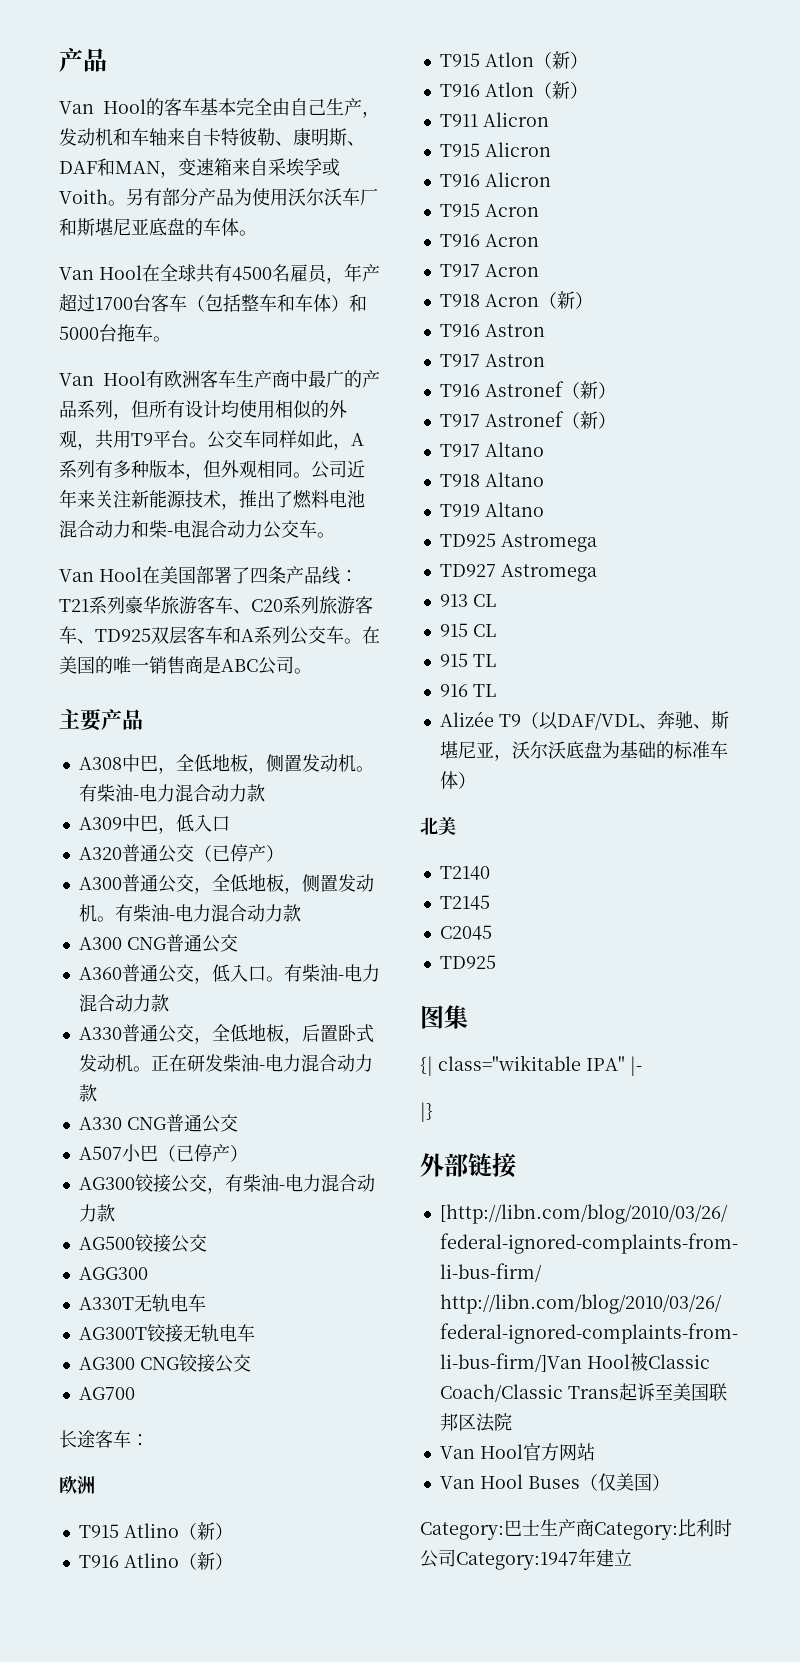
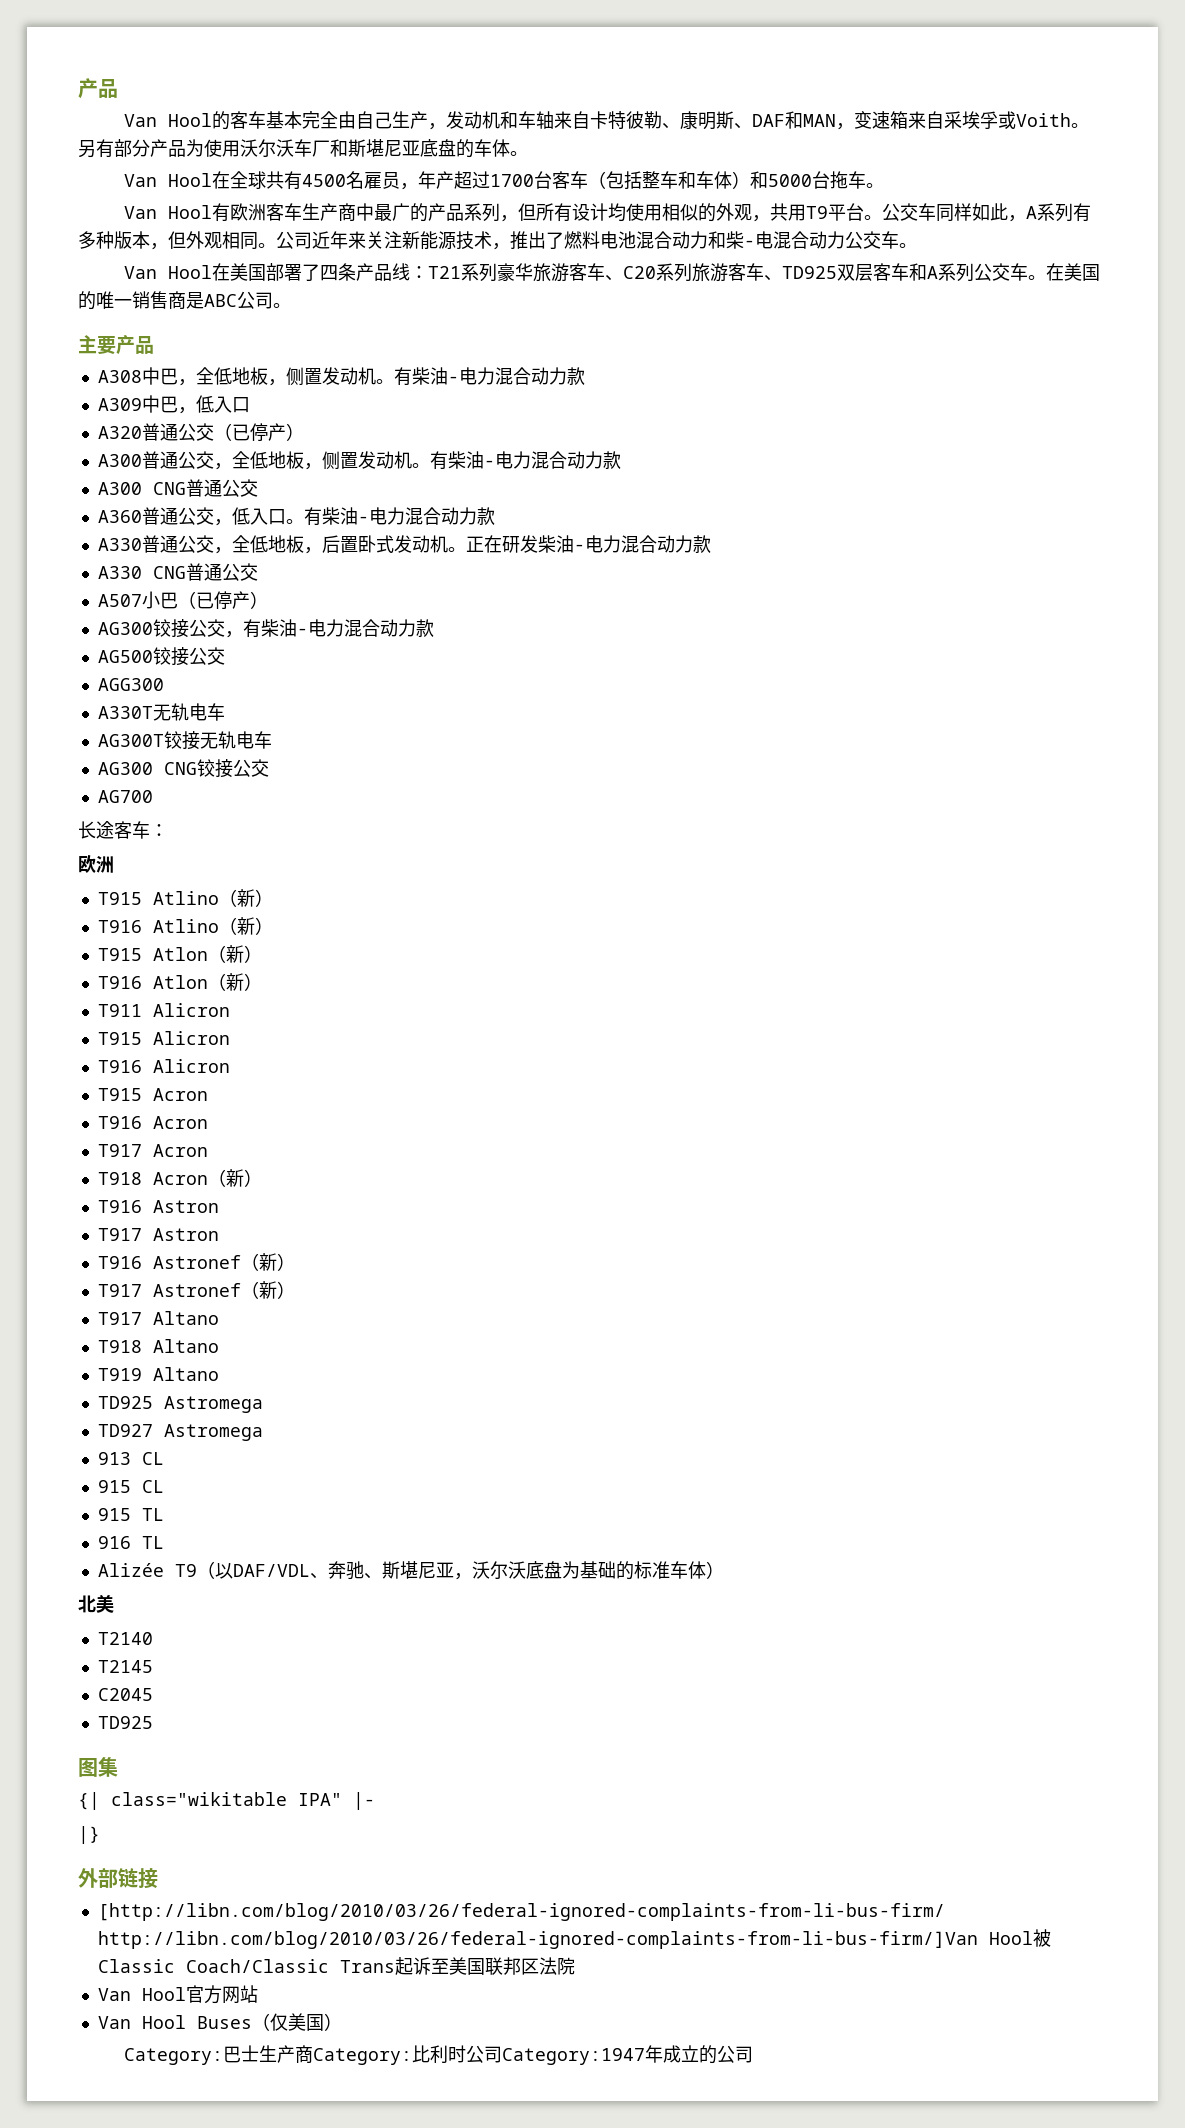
- Category:巴士生产商Category:比利时公司Category:1947年建立
+ Category:巴士生产商Category:比利时公司Category:1947年成立的公司

